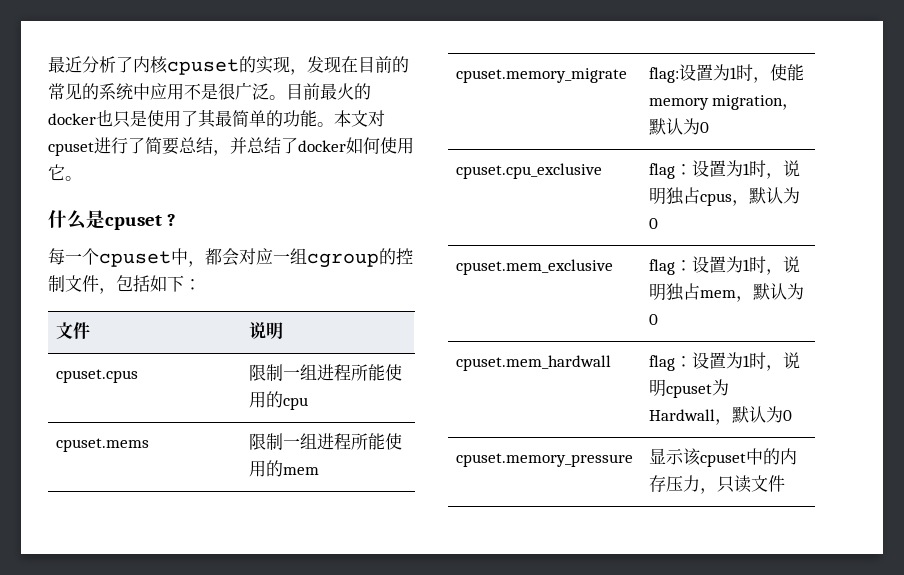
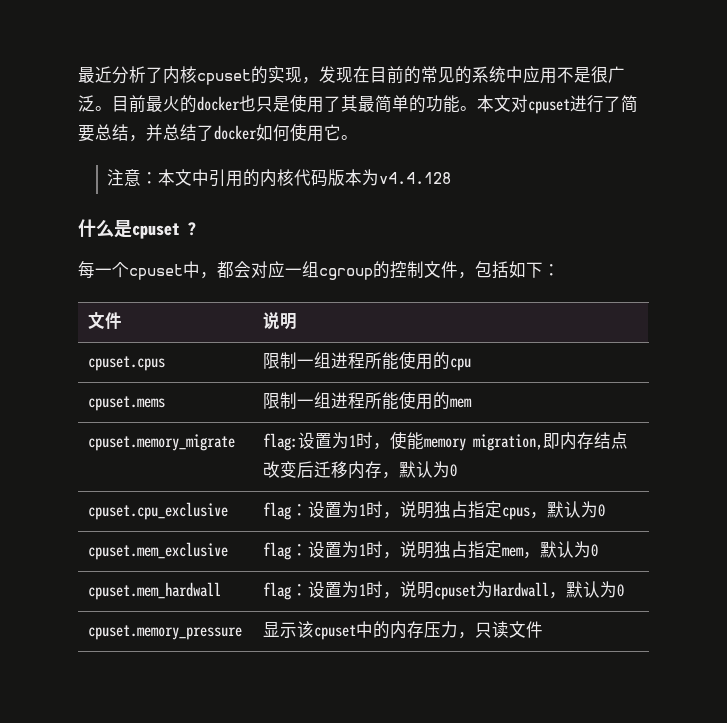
+ 注意：本文中引用的内核代码版本为v4.4.128
- cpuset.memory_migrate | flag:设置为1时，使能memory migration，默认为0
+ cpuset.memory_migrate | flag:设置为1时，使能memory migration,即内存结点改变后迁移内存，默认为0
- cpuset.cpu_exclusive | flag：设置为1时，说明独占cpus，默认为0
+ cpuset.cpu_exclusive | flag：设置为1时，说明独占指定cpus，默认为0
- cpuset.mem_exclusive | flag：设置为1时，说明独占mem，默认为0
+ cpuset.mem_exclusive | flag：设置为1时，说明独占指定mem，默认为0

